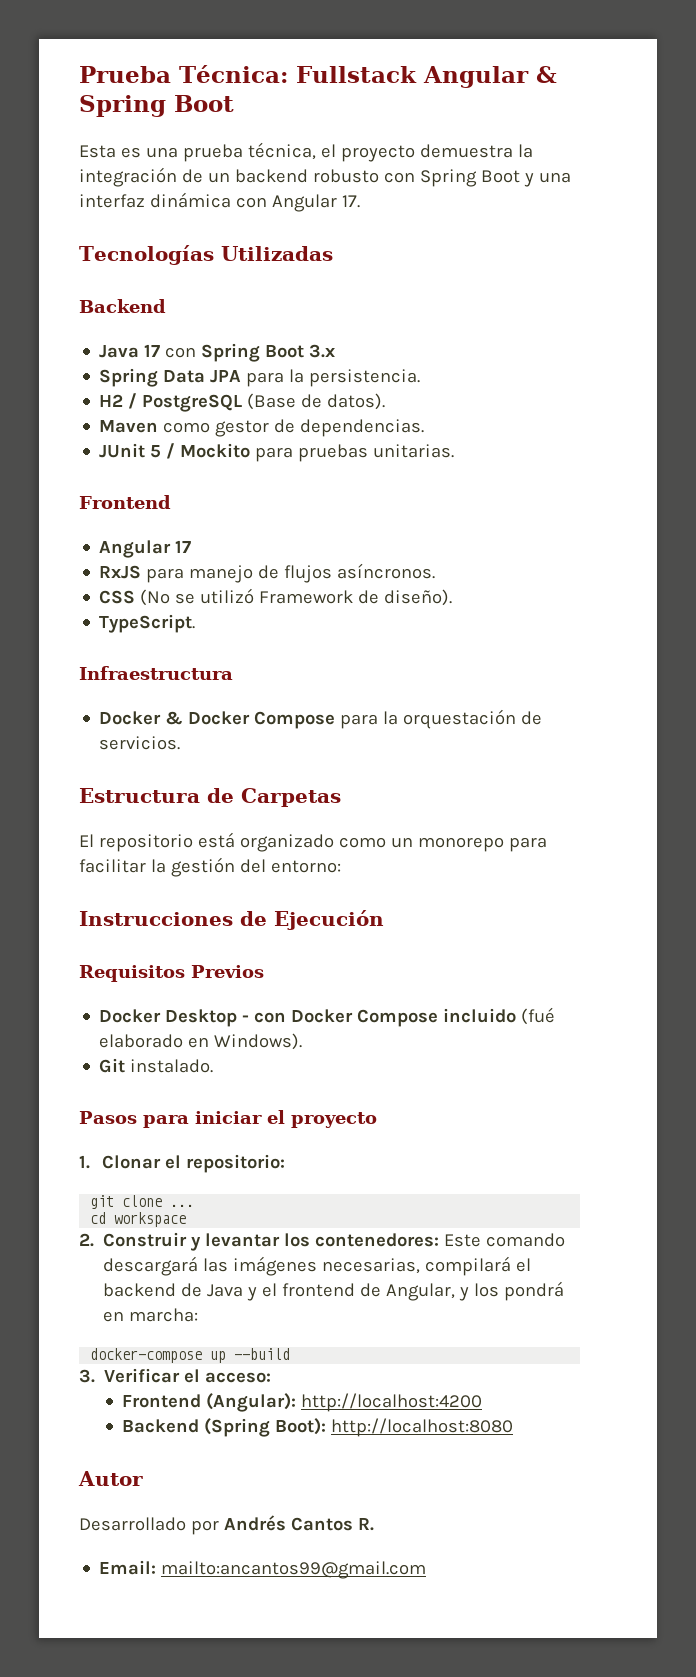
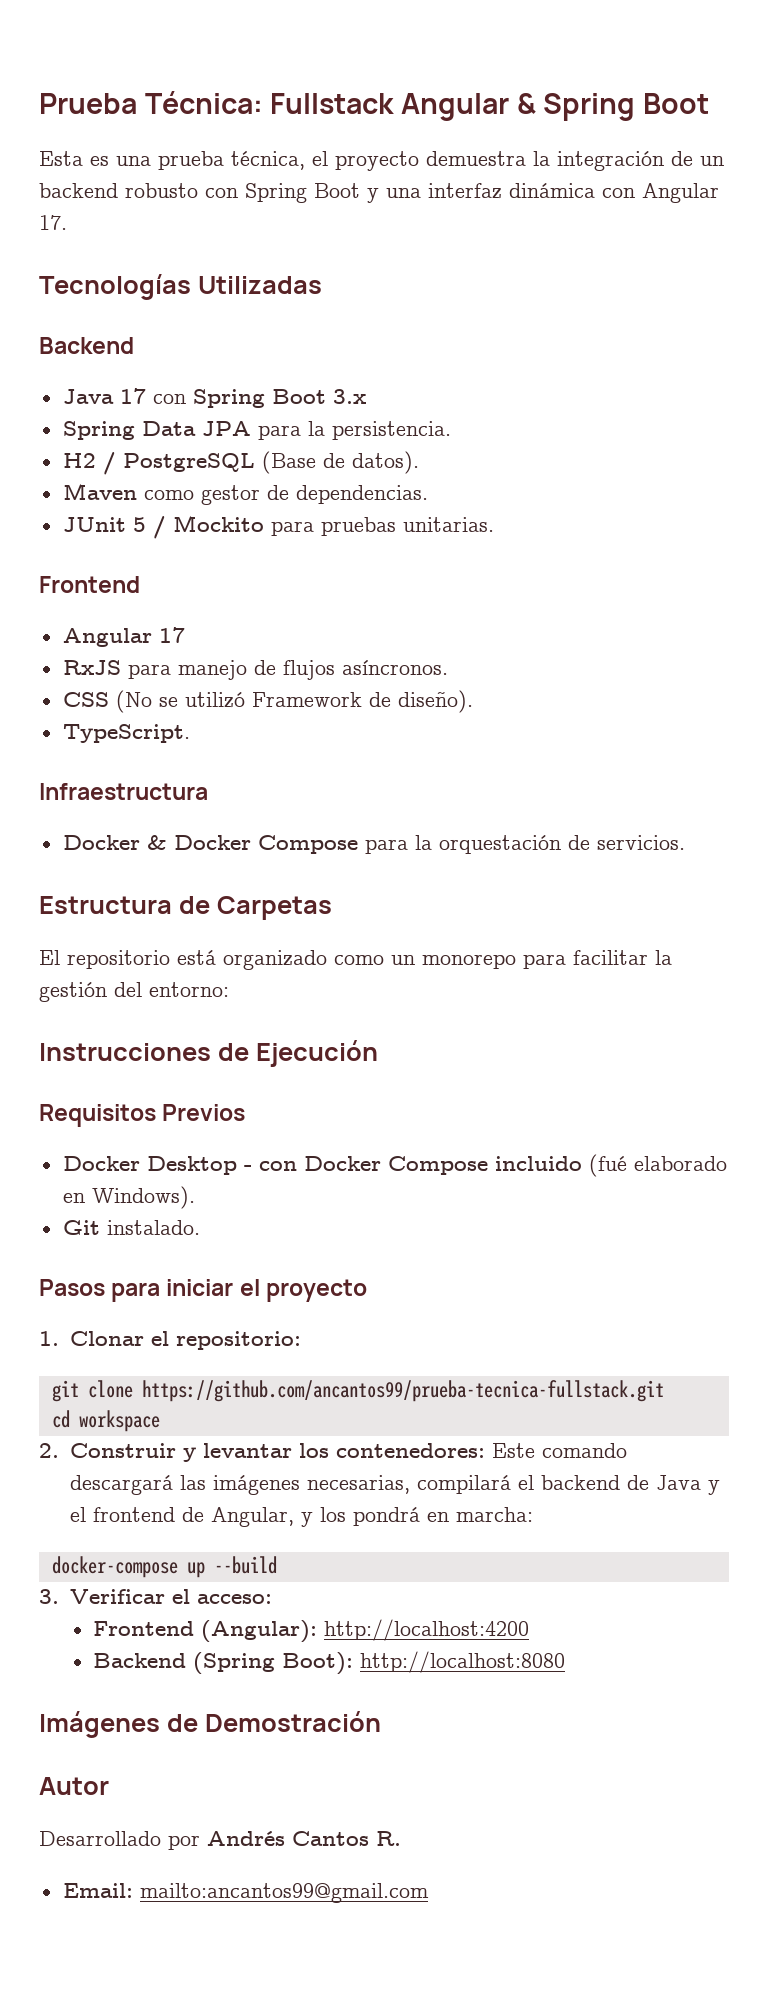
- git clone ...
+ git clone https://github.com/ancantos99/prueba-tecnica-fullstack.git
+ Imágenes de Demostración

